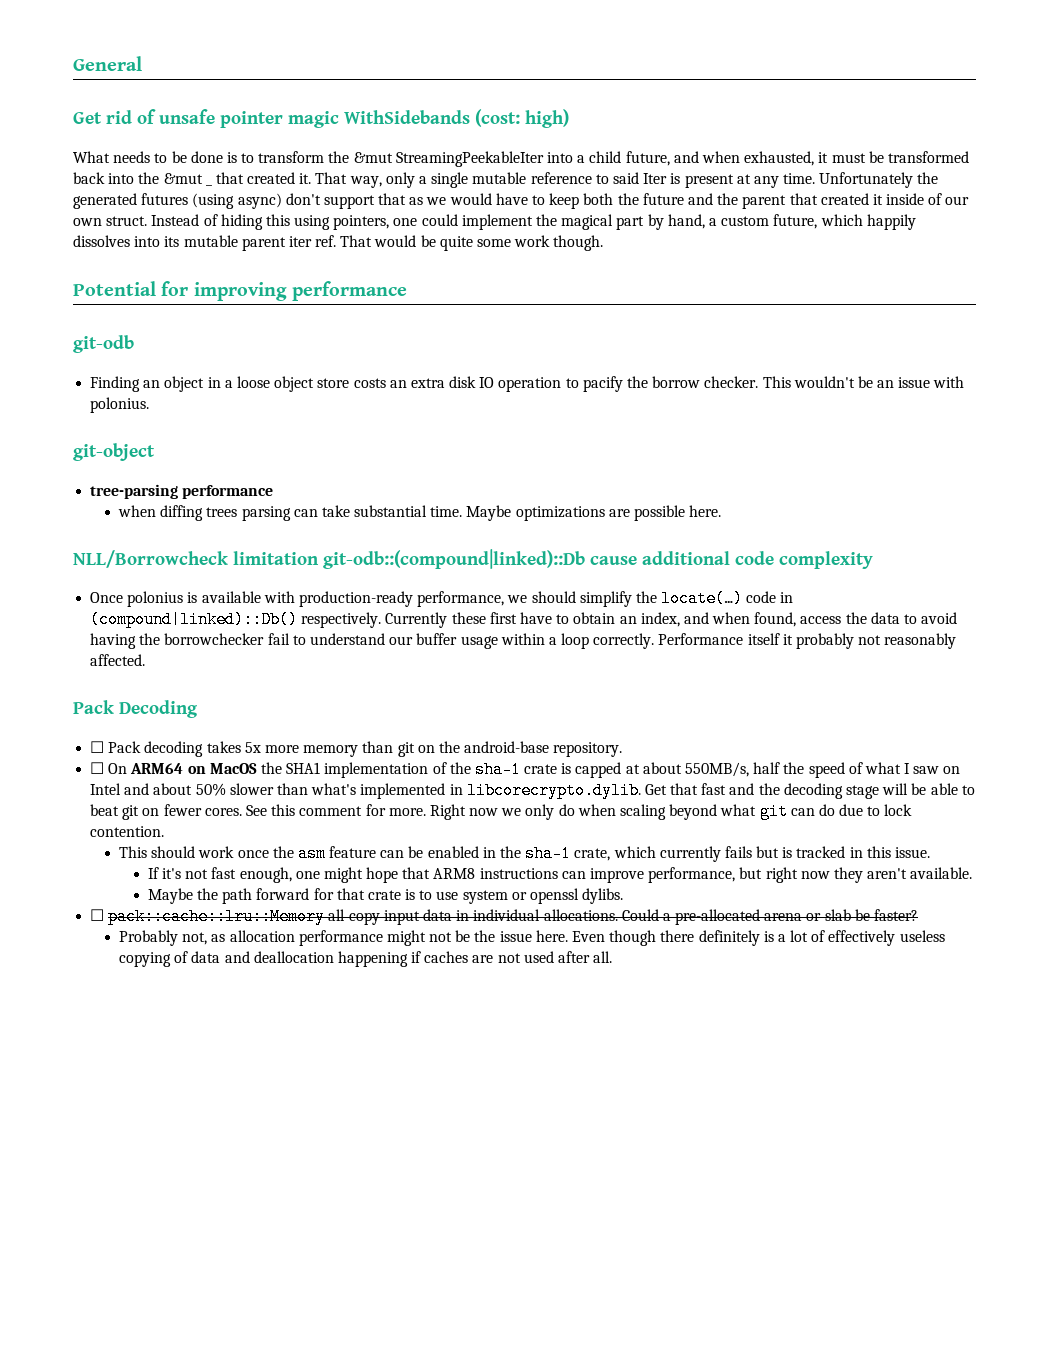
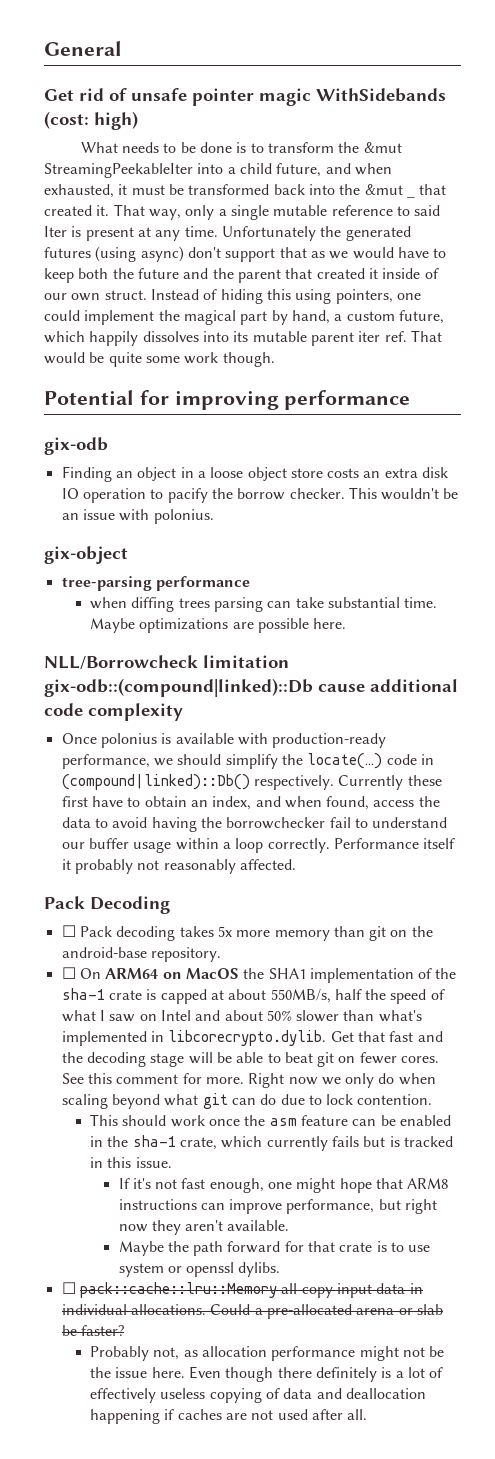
- git-odb
+ gix-odb
- git-object
+ gix-object
- NLL/Borrowcheck limitation git-odb::(compound|linked)::Db cause additional code complexity
+ NLL/Borrowcheck limitation gix-odb::(compound|linked)::Db cause additional code complexity

